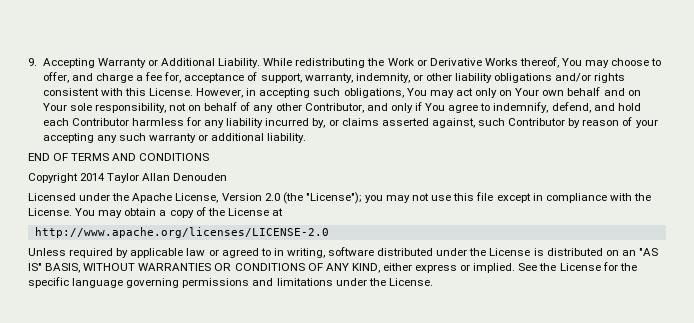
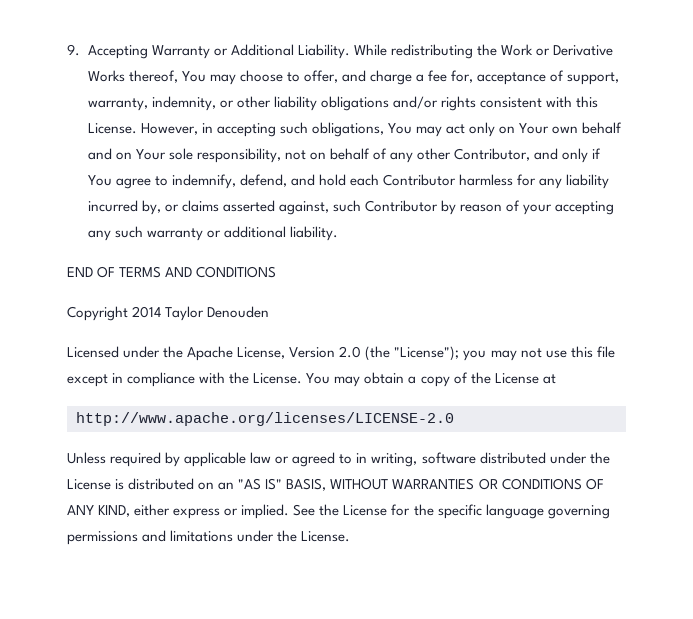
- Copyright 2014 Taylor Allan Denouden
+ Copyright 2014 Taylor Denouden

